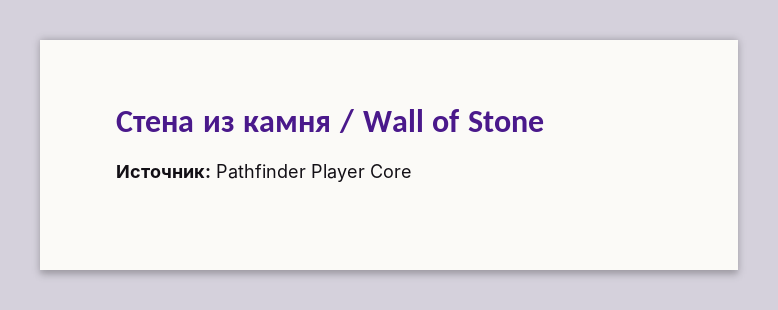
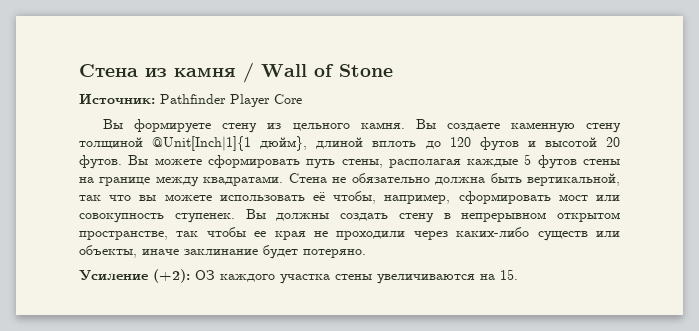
+ Вы формируете стену из цельного камня. Вы создаете каменную стену толщиной @Unit[Inch|1]{1 дюйм}, длиной вплоть до 120 футов и высотой 20 футов. Вы можете сформировать путь стены, располагая каждые 5 футов стены на границе между квадратами. Стена не обязательно должна быть вертикальной, так что вы можете использовать её чтобы, например, сформировать мост или совокупность ступенек. Вы должны создать стену в непрерывном открытом пространстве, так чтобы ее края не проходили через каких-либо существ или объекты, иначе заклинание будет потеряно.
+ Усиление (+2): ОЗ каждого участка стены увеличиваются на 15.

